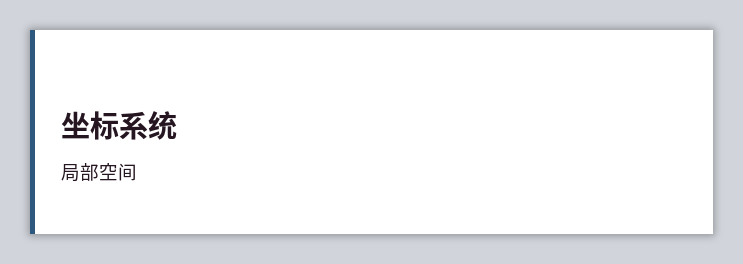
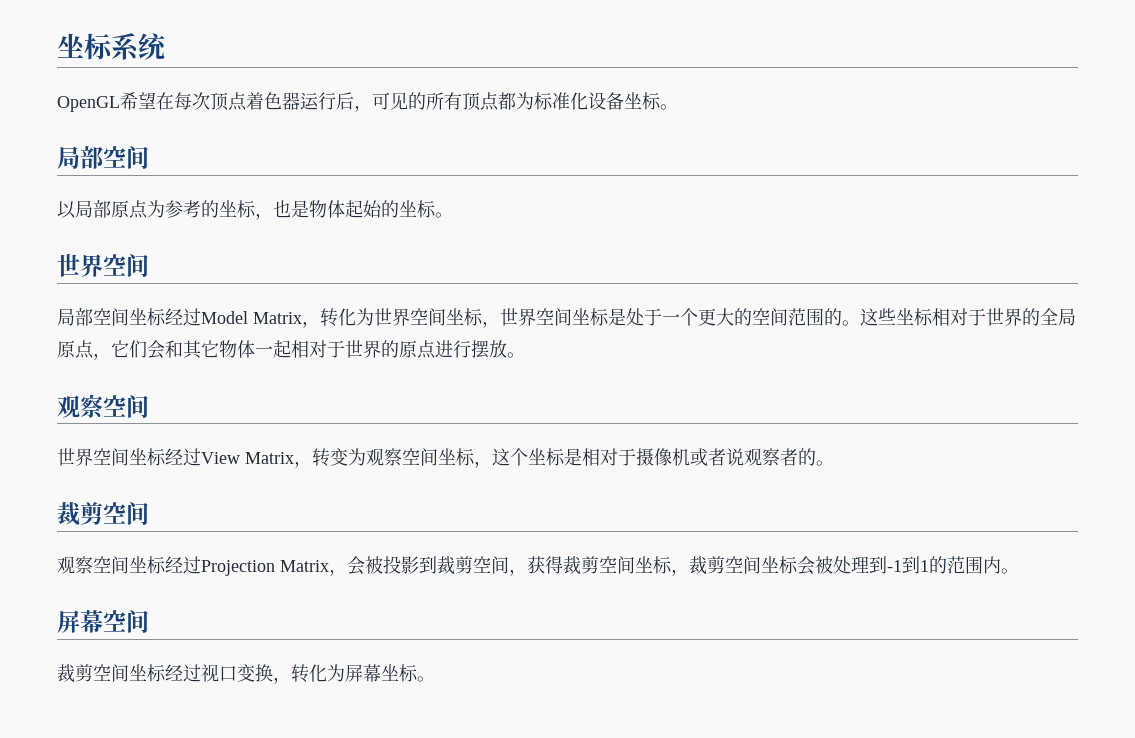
+ OpenGL希望在每次顶点着色器运行后，可见的所有顶点都为标准化设备坐标。
  局部空间
+ 以局部原点为参考的坐标，也是物体起始的坐标。
+ 世界空间
+ 局部空间坐标经过Model Matrix，转化为世界空间坐标，世界空间坐标是处于一个更大的空间范围的。这些坐标相对于世界的全局原点，它们会和其它物体一起相对于世界的原点进行摆放。
+ 观察空间
+ 世界空间坐标经过View Matrix，转变为观察空间坐标，这个坐标是相对于摄像机或者说观察者的。
+ 裁剪空间
+ 观察空间坐标经过Projection Matrix，会被投影到裁剪空间，获得裁剪空间坐标，裁剪空间坐标会被处理到-1到1的范围内。
+ 屏幕空间
+ 裁剪空间坐标经过视口变换，转化为屏幕坐标。

